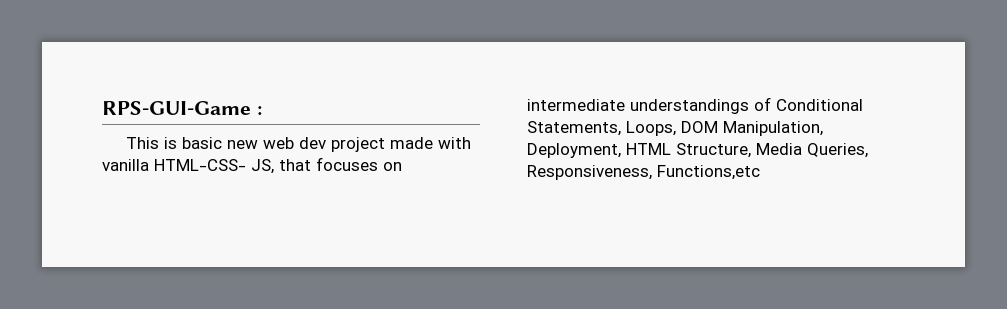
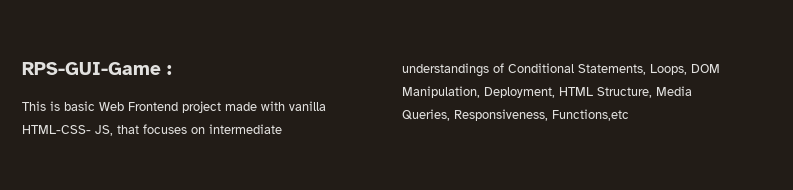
- This is basic new web dev project made with vanilla HTML-CSS- JS, that focuses on intermediate understandings of Conditional Statements, Loops, DOM Manipulation, Deployment, HTML Structure, Media Queries, Responsiveness, Functions,etc
+ This is basic Web Frontend project made with vanilla HTML-CSS- JS, that focuses on intermediate understandings of Conditional Statements, Loops, DOM Manipulation, Deployment, HTML Structure, Media Queries, Responsiveness, Functions,etc

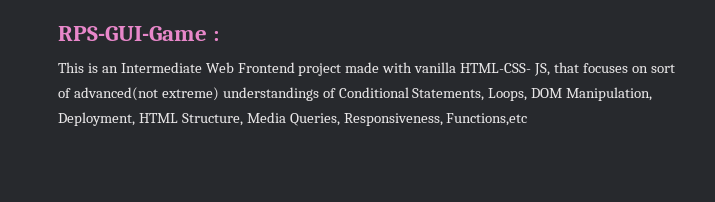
- This is basic Web Frontend project made with vanilla HTML-CSS- JS, that focuses on intermediate understandings of Conditional Statements, Loops, DOM Manipulation, Deployment, HTML Structure, Media Queries, Responsiveness, Functions,etc
+ This is an Intermediate Web Frontend project made with vanilla HTML-CSS- JS, that focuses on sort of advanced(not extreme) understandings of Conditional Statements, Loops, DOM Manipulation, Deployment, HTML Structure, Media Queries, Responsiveness, Functions,etc

